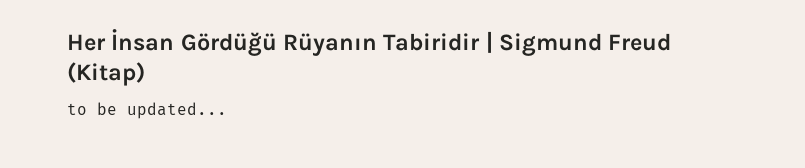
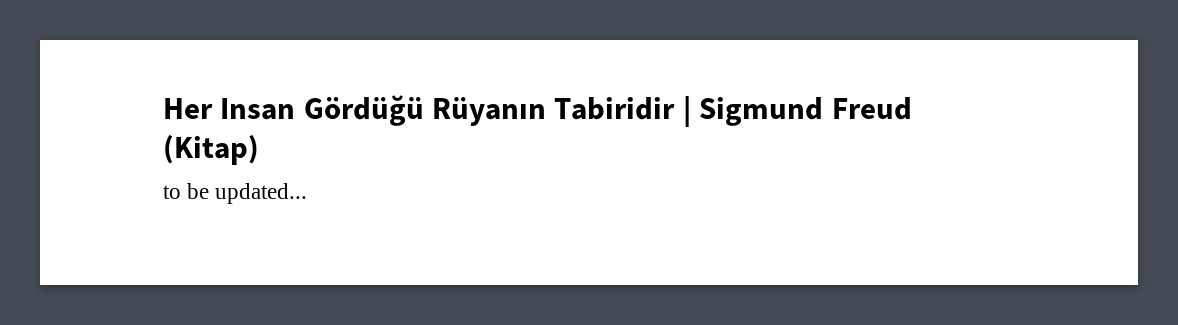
- Her İnsan Gördüğü Rüyanın Tabiridir | Sigmund Freud (Kitap)
+ Her Insan Gördüğü Rüyanın Tabiridir | Sigmund Freud (Kitap)

